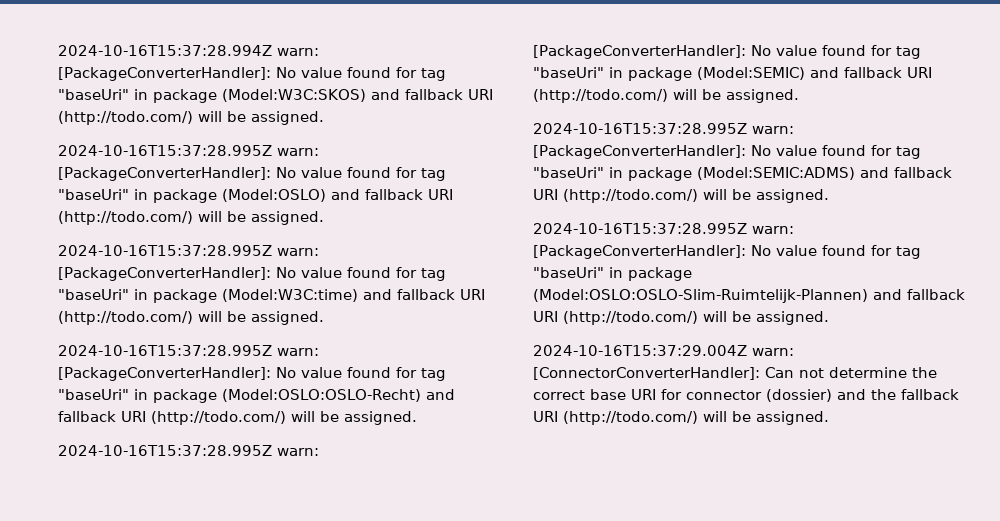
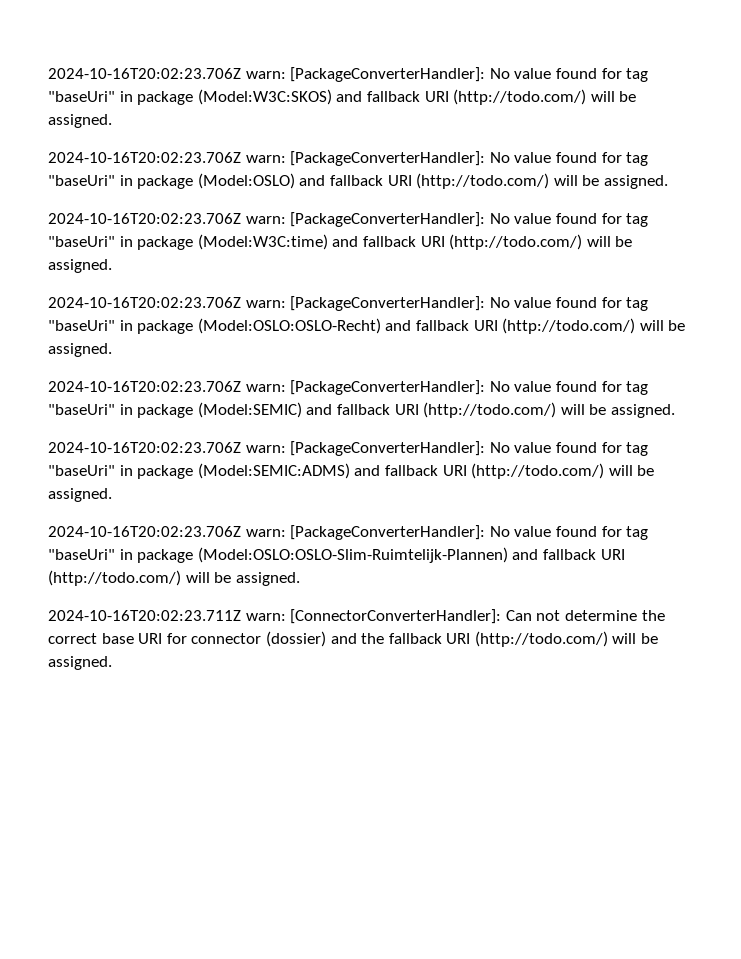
- 2024-10-16T15:37:28.994Z warn: [PackageConverterHandler]: No value found for tag "baseUri" in package (Model:W3C:SKOS) and fallback URI (http://todo.com/) will be assigned.
+ 2024-10-16T20:02:23.706Z warn: [PackageConverterHandler]: No value found for tag "baseUri" in package (Model:W3C:SKOS) and fallback URI (http://todo.com/) will be assigned.
- 2024-10-16T15:37:28.995Z warn: [PackageConverterHandler]: No value found for tag "baseUri" in package (Model:OSLO) and fallback URI (http://todo.com/) will be assigned.
+ 2024-10-16T20:02:23.706Z warn: [PackageConverterHandler]: No value found for tag "baseUri" in package (Model:OSLO) and fallback URI (http://todo.com/) will be assigned.
- 2024-10-16T15:37:28.995Z warn: [PackageConverterHandler]: No value found for tag "baseUri" in package (Model:W3C:time) and fallback URI (http://todo.com/) will be assigned.
+ 2024-10-16T20:02:23.706Z warn: [PackageConverterHandler]: No value found for tag "baseUri" in package (Model:W3C:time) and fallback URI (http://todo.com/) will be assigned.
- 2024-10-16T15:37:28.995Z warn: [PackageConverterHandler]: No value found for tag "baseUri" in package (Model:OSLO:OSLO-Recht) and fallback URI (http://todo.com/) will be assigned.
+ 2024-10-16T20:02:23.706Z warn: [PackageConverterHandler]: No value found for tag "baseUri" in package (Model:OSLO:OSLO-Recht) and fallback URI (http://todo.com/) will be assigned.
- 2024-10-16T15:37:28.995Z warn: [PackageConverterHandler]: No value found for tag "baseUri" in package (Model:SEMIC) and fallback URI (http://todo.com/) will be assigned.
+ 2024-10-16T20:02:23.706Z warn: [PackageConverterHandler]: No value found for tag "baseUri" in package (Model:SEMIC) and fallback URI (http://todo.com/) will be assigned.
- 2024-10-16T15:37:28.995Z warn: [PackageConverterHandler]: No value found for tag "baseUri" in package (Model:SEMIC:ADMS) and fallback URI (http://todo.com/) will be assigned.
+ 2024-10-16T20:02:23.706Z warn: [PackageConverterHandler]: No value found for tag "baseUri" in package (Model:SEMIC:ADMS) and fallback URI (http://todo.com/) will be assigned.
- 2024-10-16T15:37:28.995Z warn: [PackageConverterHandler]: No value found for tag "baseUri" in package (Model:OSLO:OSLO-Slim-Ruimtelijk-Plannen) and fallback URI (http://todo.com/) will be assigned.
+ 2024-10-16T20:02:23.706Z warn: [PackageConverterHandler]: No value found for tag "baseUri" in package (Model:OSLO:OSLO-Slim-Ruimtelijk-Plannen) and fallback URI (http://todo.com/) will be assigned.
- 2024-10-16T15:37:29.004Z warn: [ConnectorConverterHandler]: Can not determine the correct base URI for connector (dossier) and the fallback URI (http://todo.com/) will be assigned.
+ 2024-10-16T20:02:23.711Z warn: [ConnectorConverterHandler]: Can not determine the correct base URI for connector (dossier) and the fallback URI (http://todo.com/) will be assigned.

